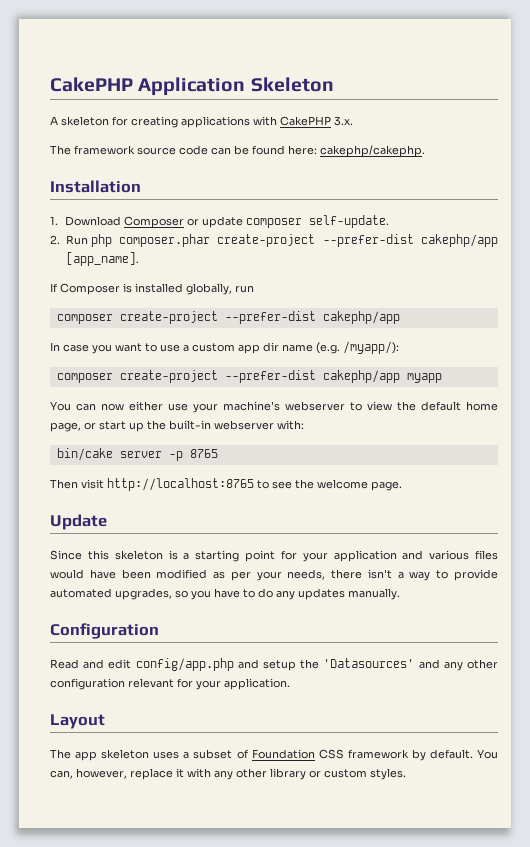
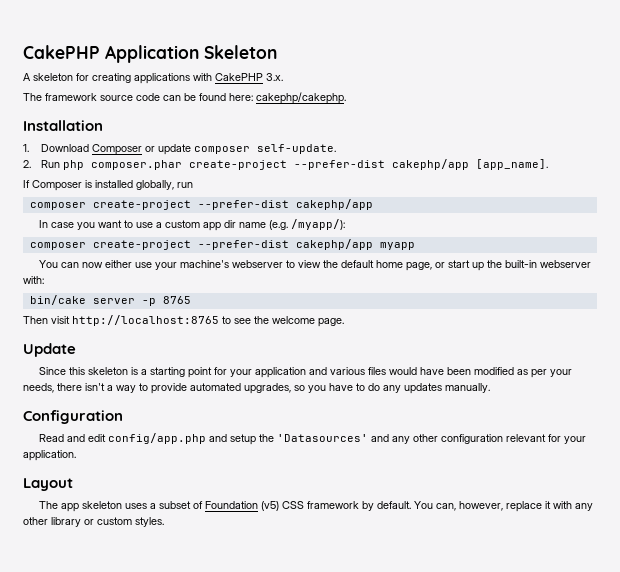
- The app skeleton uses a subset of Foundation CSS framework by default.
+ The app skeleton uses a subset of Foundation (v5) CSS framework by default.

